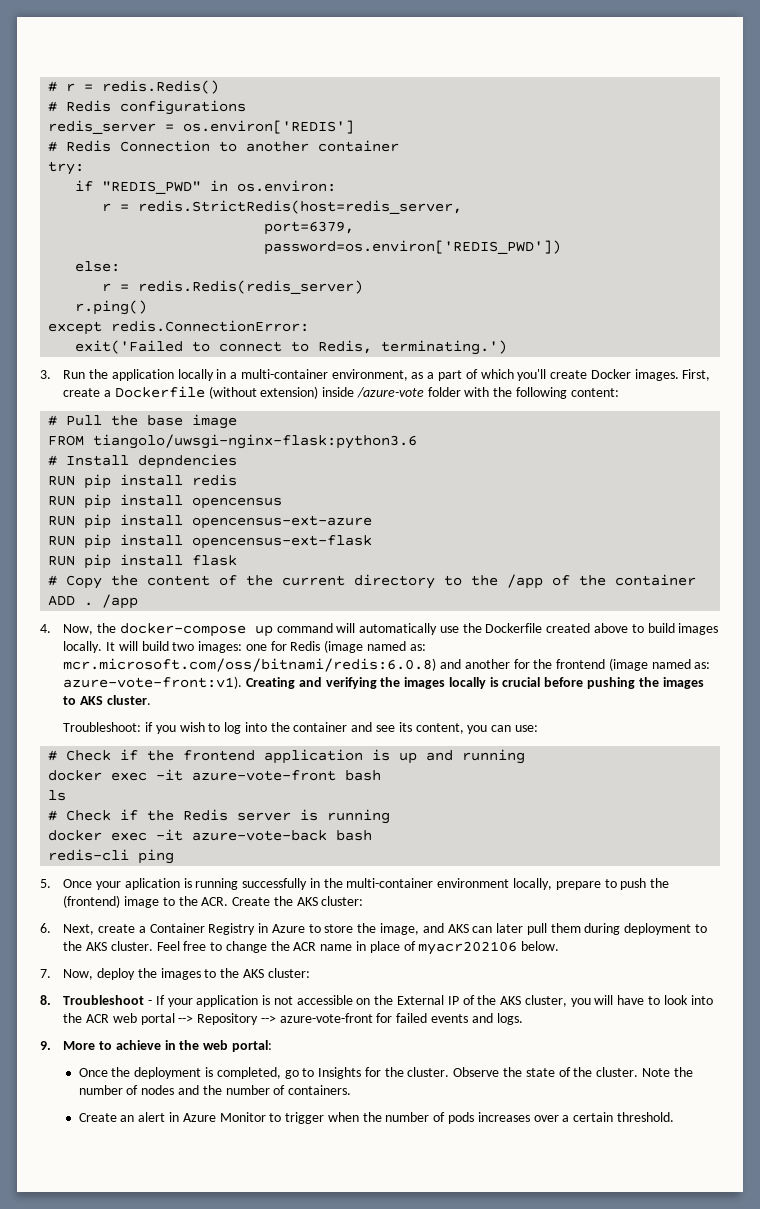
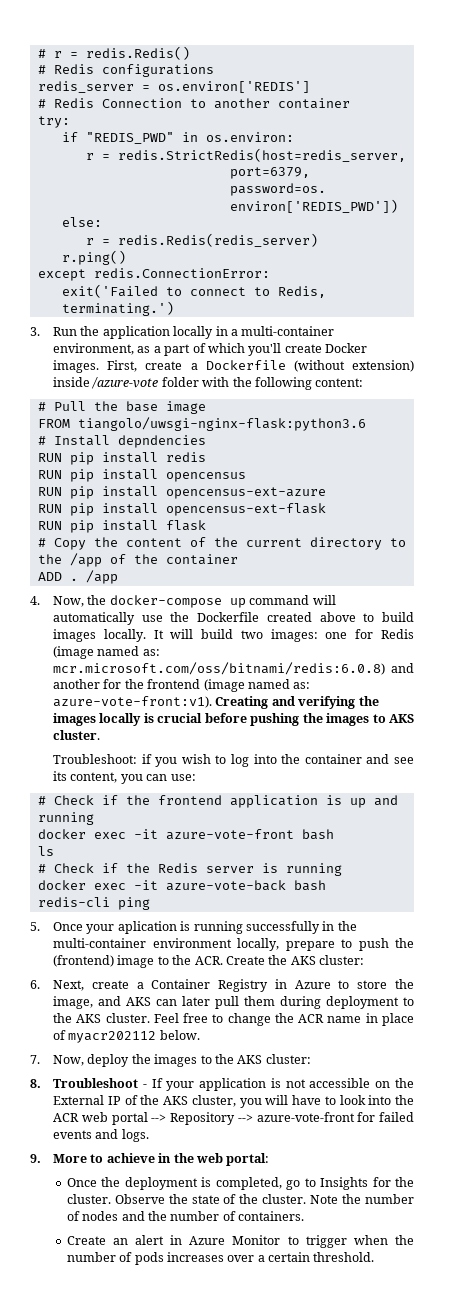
- Feel free to change the ACR name in place of myacr202106 below.
+ Feel free to change the ACR name in place of myacr202112 below.

